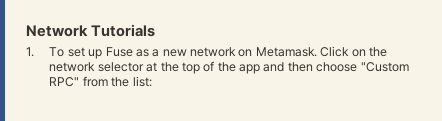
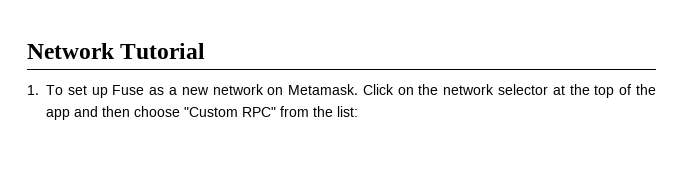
- Network Tutorials
+ Network Tutorial

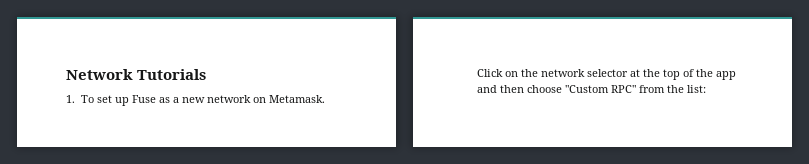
- Network Tutorial
+ Network Tutorials

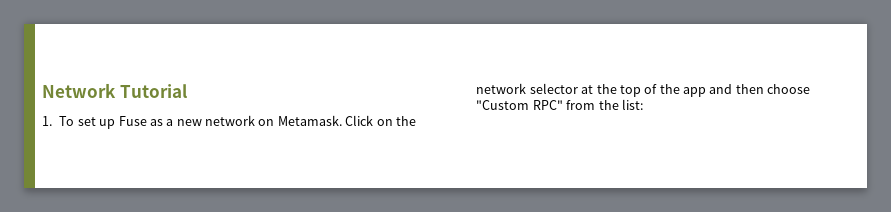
- Network Tutorials
+ Network Tutorial

